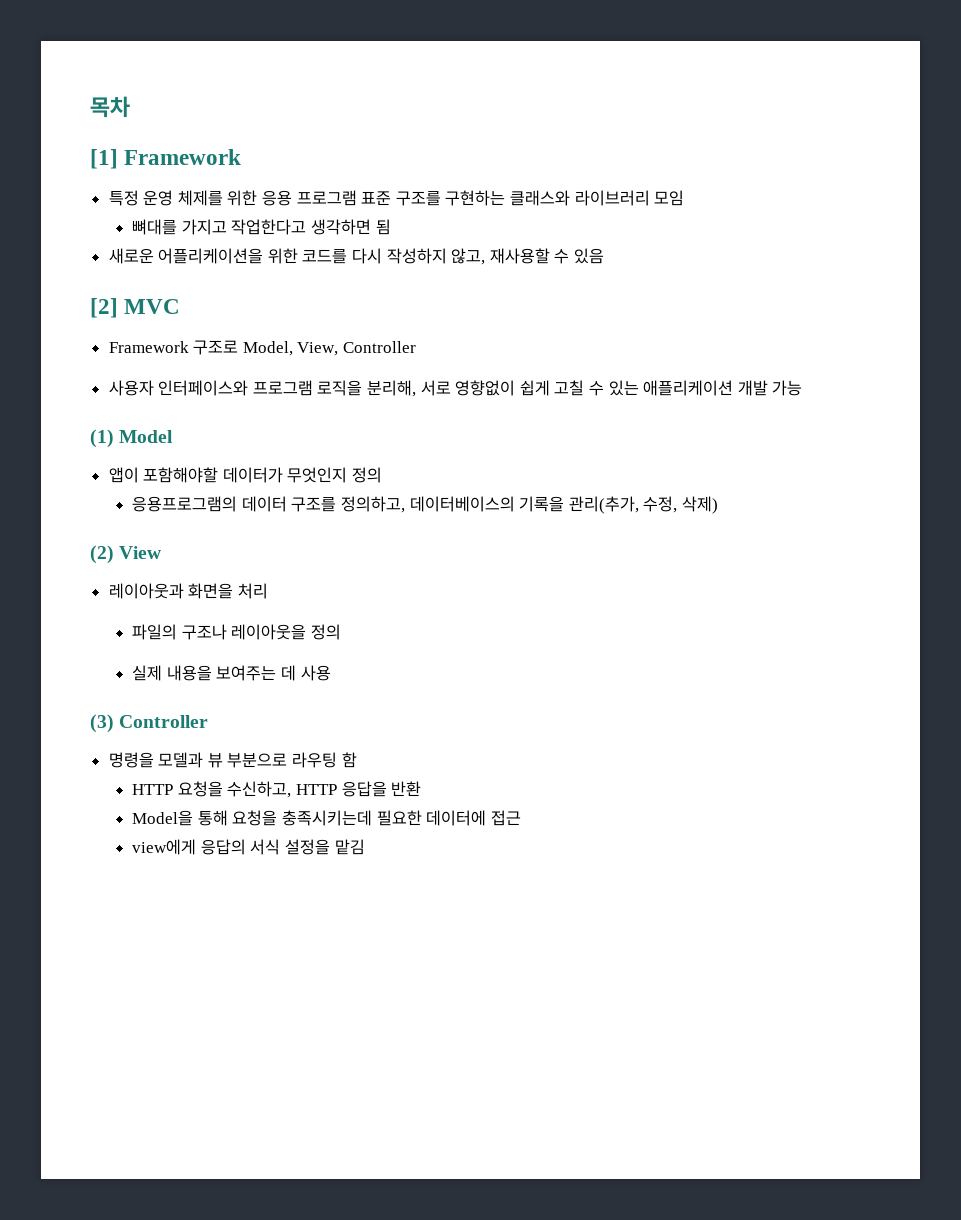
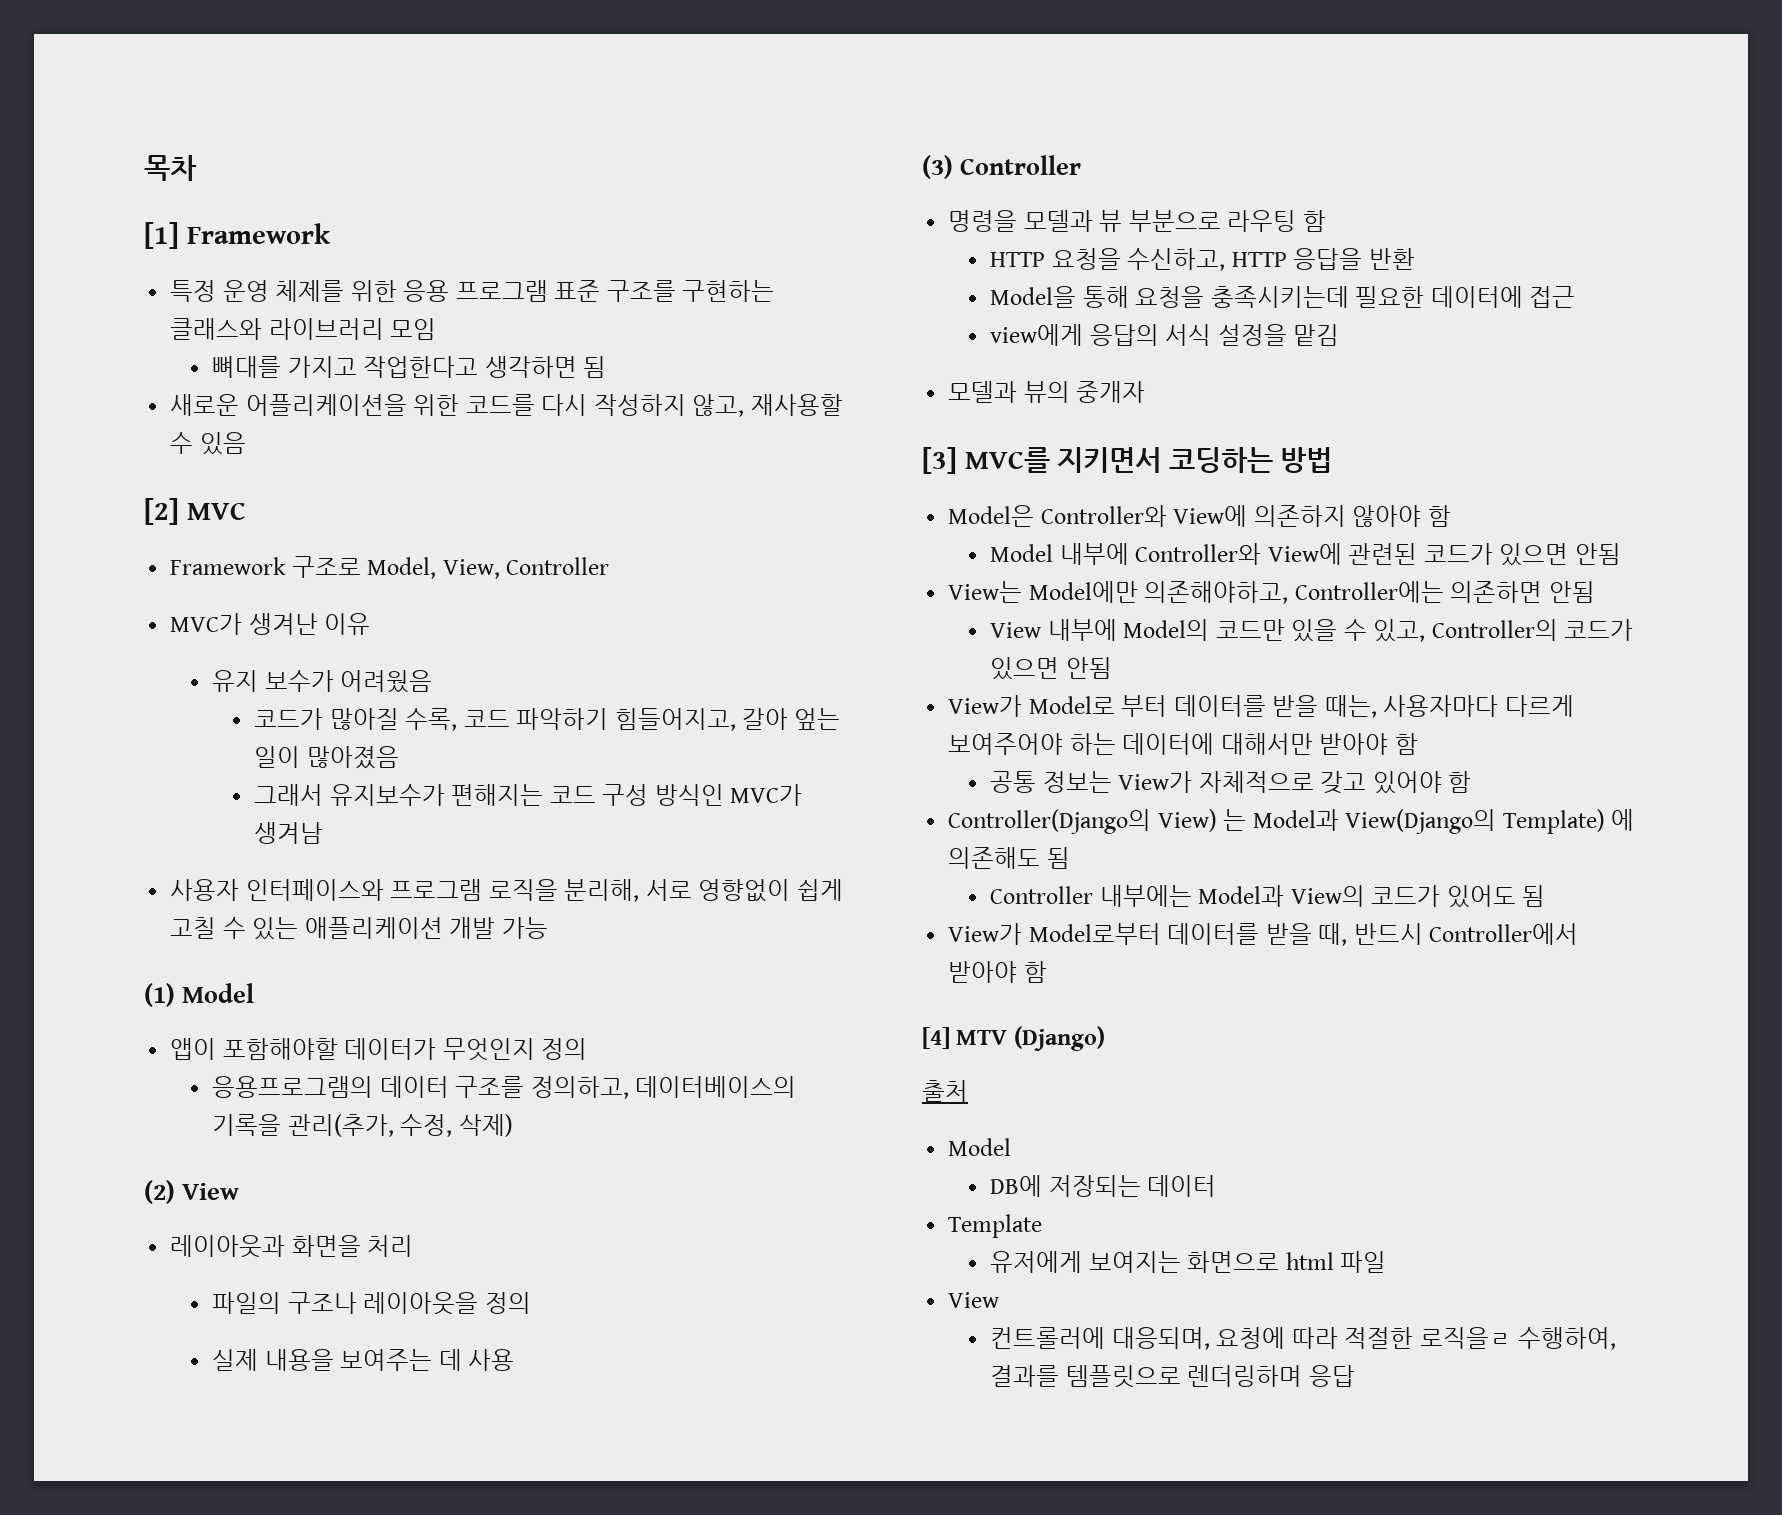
+ MVC가 생겨난 이유
+ 유지 보수가 어려웠음
+ 코드가 많아질 수록, 코드 파악하기 힘들어지고, 갈아 엎는 일이 많아졌음
+ 그래서 유지보수가 편해지는 코드 구성 방식인 MVC가 생겨남
+ 모델과 뷰의 중개자
+ [3] MVC를 지키면서 코딩하는 방법
+ Model은 Controller와 View에 의존하지 않아야 함
+ Model 내부에 Controller와 View에 관련된 코드가 있으면 안됨
+ View는 Model에만 의존해야하고, Controller에는 의존하면 안됨
+ View 내부에 Model의 코드만 있을 수 있고, Controller의 코드가 있으면 안됨
+ View가 Model로 부터 데이터를 받을 때는, 사용자마다 다르게 보여주어야 하는 데이터에 대해서만 받아야 함
+ 공통 정보는 View가 자체적으로 갖고 있어야 함
+ Controller(Django의 View) 는 Model과 View(Django의 Template) 에 의존해도 됨
+ Controller 내부에는 Model과 View의 코드가 있어도 됨
+ View가 Model로부터 데이터를 받을 때, 반드시 Controller에서 받아야 함
+ [4] MTV (Django)
+ 출처
+ Model
+ DB에 저장되는 데이터
+ Template
+ 유저에게 보여지는 화면으로 html 파일
+ View
+ 컨트롤러에 대응되며, 요청에 따라 적절한 로직을ㄹ 수행하여, 결과를 템플릿으로 렌더링하며 응답

